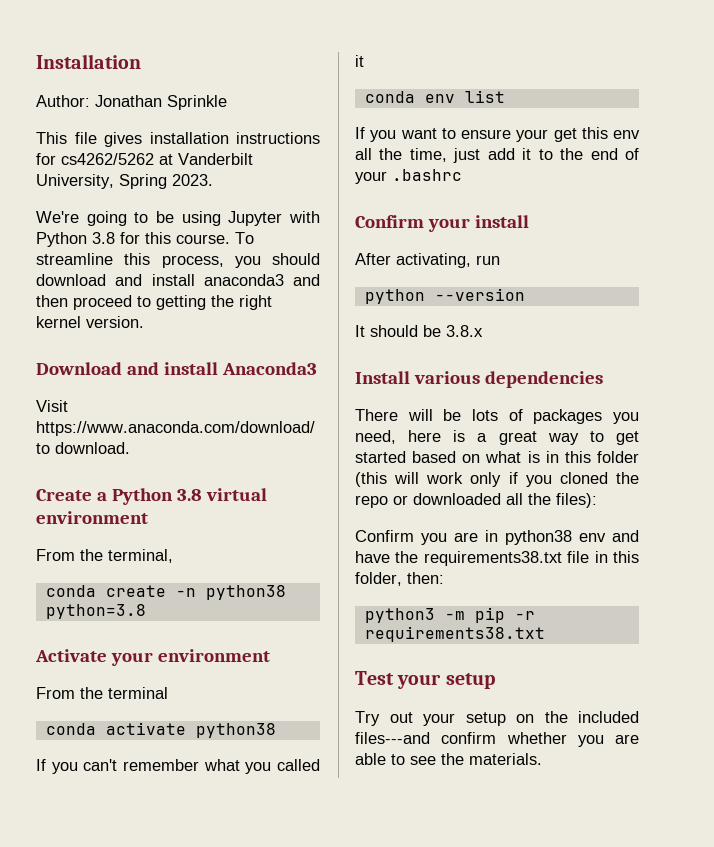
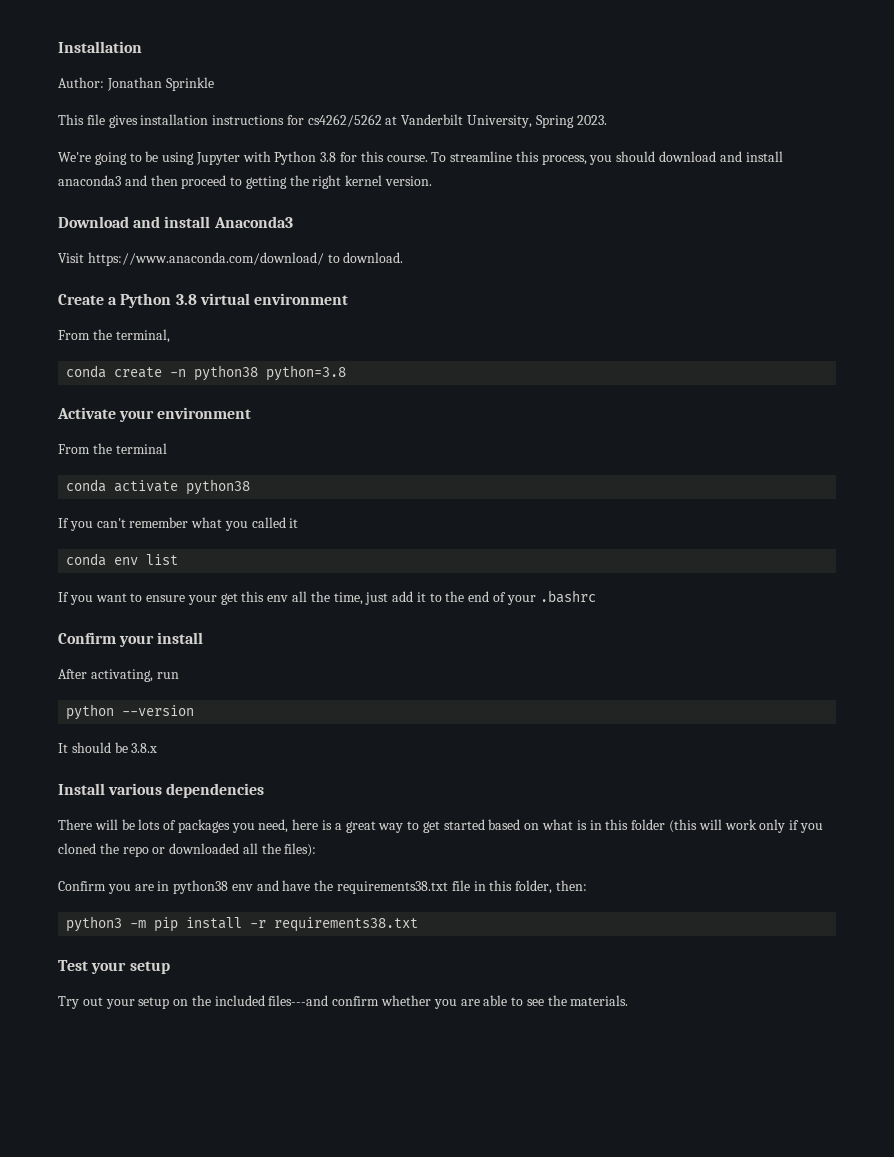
- python3 -m pip -r requirements38.txt
+ python3 -m pip install -r requirements38.txt

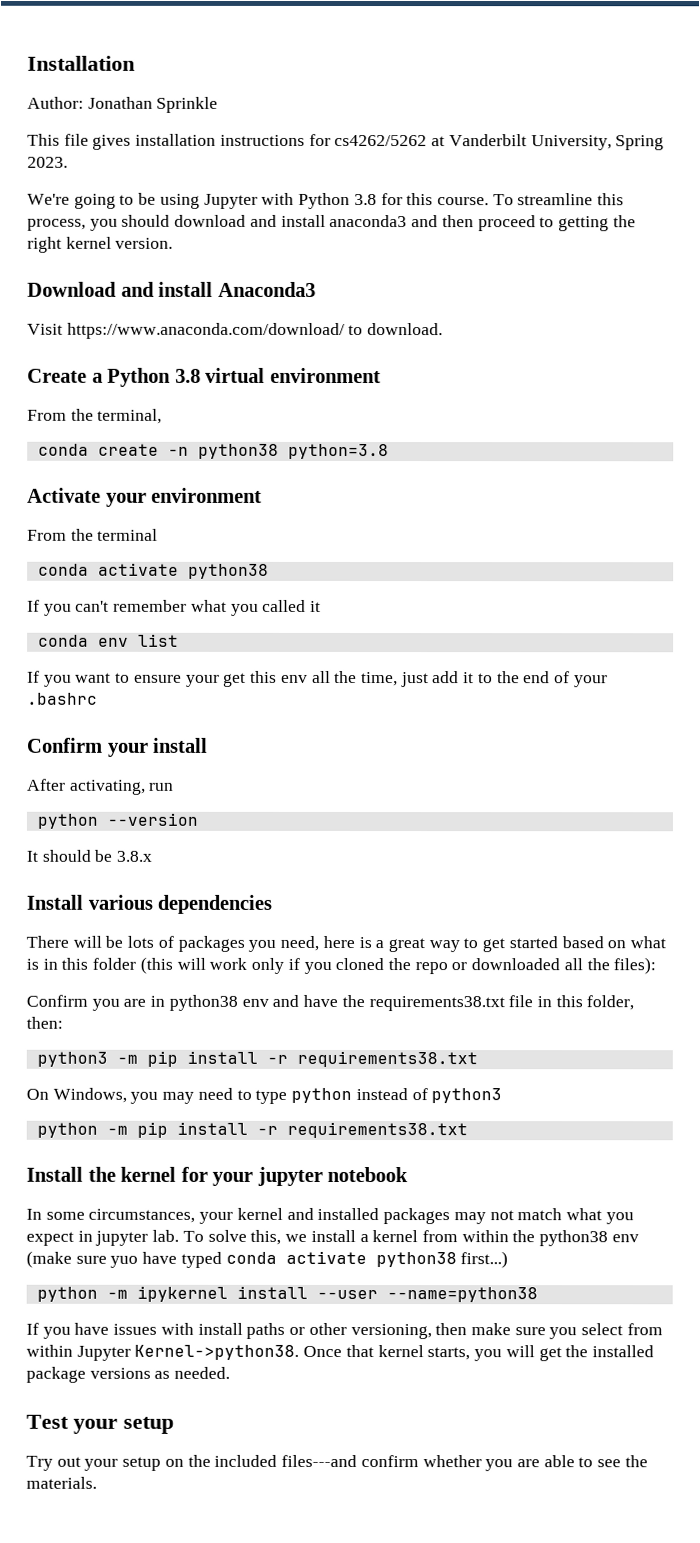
+ On Windows, you may need to type python instead of python3
+ python -m pip install -r requirements38.txt
+ Install the kernel for your jupyter notebook
+ In some circumstances, your kernel and installed packages may not match what you expect in jupyter lab. To solve this, we install a kernel from within the python38 env (make sure yuo have typed conda activate python38 first...)
+ python -m ipykernel install --user --name=python38
+ If you have issues with install paths or other versioning, then make sure you select from within Jupyter Kernel->python38. Once that kernel starts, you will get the installed package versions as needed.

